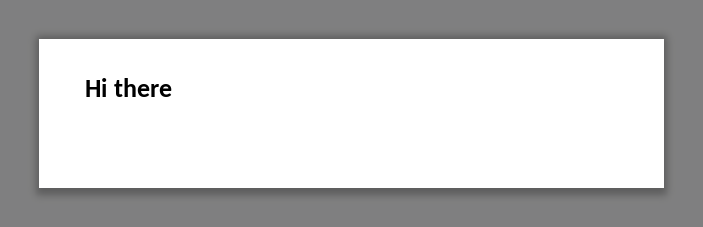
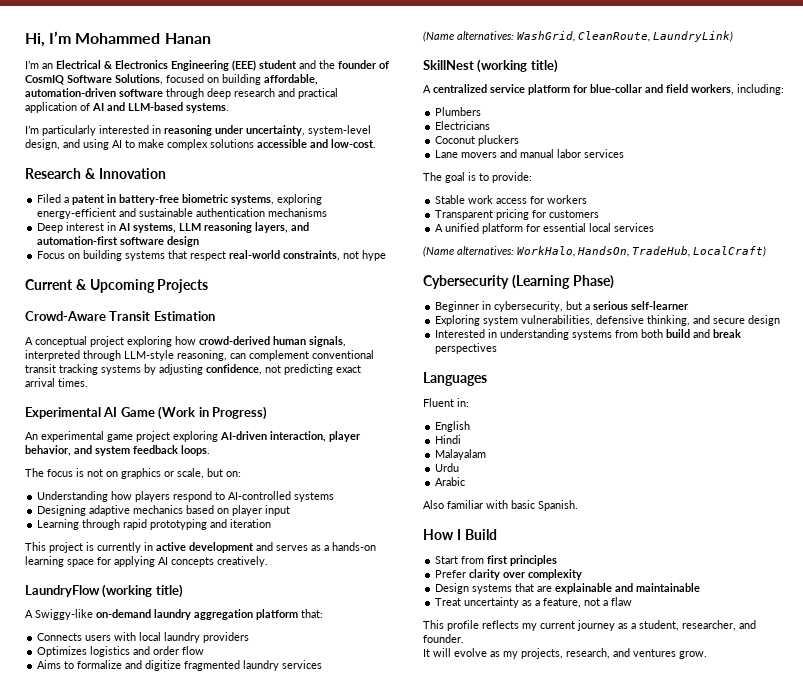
- Hi there
+ Hi, I’m Mohammed Hanan
+ I’m an Electrical & Electronics Engineering (EEE) student and the founder of CosmIQ Software Solutions, focused on building affordable, automation-driven software through deep research and practical application of AI and LLM-based systems.
+ I’m particularly interested in reasoning under uncertainty, system-level design, and using AI to make complex solutions accessible and low-cost.
+ Research & Innovation
+ Filed a patent in battery-free biometric systems, exploring energy-efficient and sustainable authentication mechanisms
+ Deep interest in AI systems, LLM reasoning layers, and automation-first software design
+ Focus on building systems that respect real-world constraints, not hype
+ Current & Upcoming Projects
+ Crowd-Aware Transit Estimation
+ A conceptual project exploring how crowd-derived human signals, interpreted through LLM-style reasoning, can complement conventional transit tracking systems by adjusting confidence, not predicting exact arrival times.
+ Experimental AI Game (Work in Progress)
+ An experimental game project exploring AI-driven interaction, player behavior, and system feedback loops.
+ The focus is not on graphics or scale, but on:
+ Understanding how players respond to AI-controlled systems
+ Designing adaptive mechanics based on player input
+ Learning through rapid prototyping and iteration
+ This project is currently in active development and serves as a hands-on learning space for applying AI concepts creatively.
+ LaundryFlow (working title)
+ A Swiggy-like on-demand laundry aggregation platform that:
+ Connects users with local laundry providers
+ Optimizes logistics and order flow
+ Aims to formalize and digitize fragmented laundry services
+ (Name alternatives: WashGrid, CleanRoute, LaundryLink)
+ SkillNest (working title)
+ A centralized service platform for blue-collar and field workers, including:
+ Plumbers
+ Electricians
+ Coconut pluckers
+ Lane movers and manual labor services
+ The goal is to provide:
+ Stable work access for workers
+ Transparent pricing for customers
+ A unified platform for essential local services
+ (Name alternatives: WorkHalo, HandsOn, TradeHub, LocalCraft)
+ Cybersecurity (Learning Phase)
+ Beginner in cybersecurity, but a serious self-learner
+ Exploring system vulnerabilities, defensive thinking, and secure design
+ Interested in understanding systems from both build and break perspectives
+ Languages
+ Fluent in:
+ English
+ Hindi
+ Malayalam
+ Urdu
+ Arabic
+ Also familiar with basic Spanish.
+ How I Build
+ Start from first principles
+ Prefer clarity over complexity
+ Design systems that are explainable and maintainable
+ Treat uncertainty as a feature, not a flaw
+ This profile reflects my current journey as a student, researcher, and founder.
+ It will evolve as my projects, research, and ventures grow.

